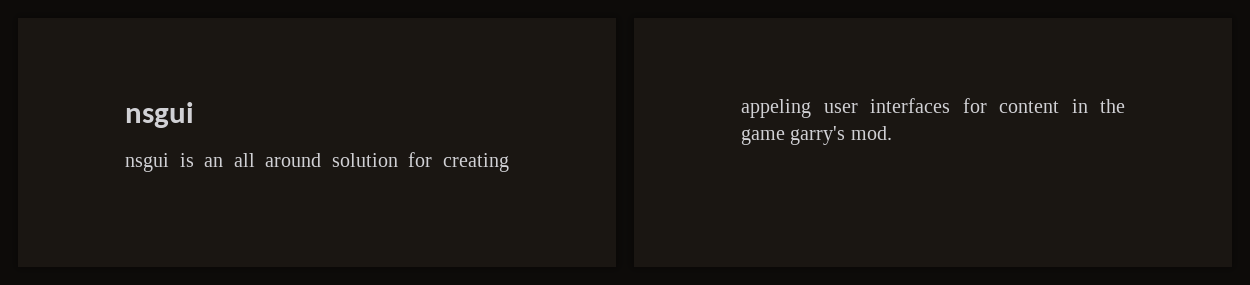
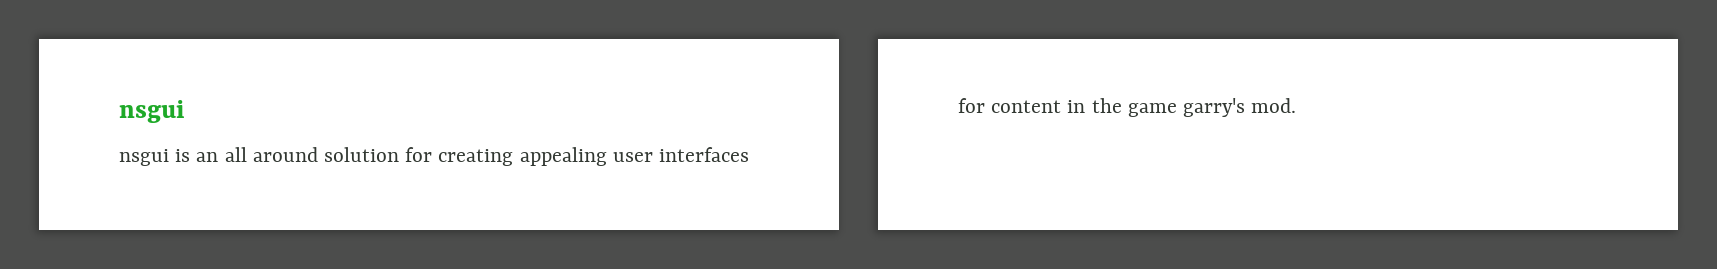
- nsgui is an all around solution for creating appeling user interfaces for content in the game garry's mod.
+ nsgui is an all around solution for creating appealing user interfaces for content in the game garry's mod.

